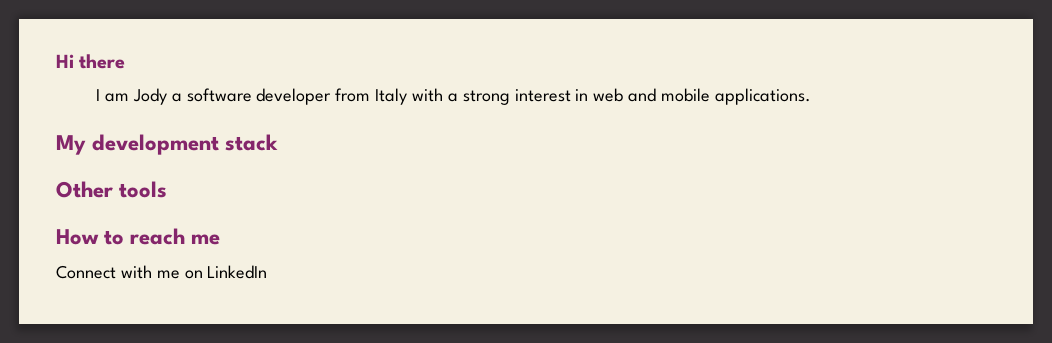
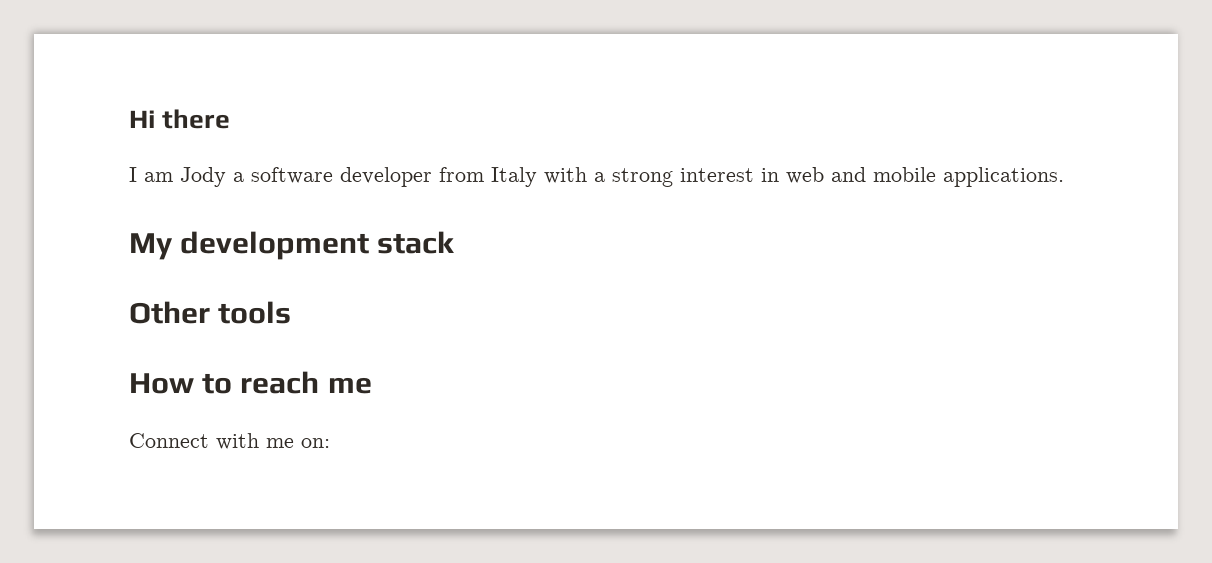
- Connect with me on LinkedIn
+ Connect with me on:

